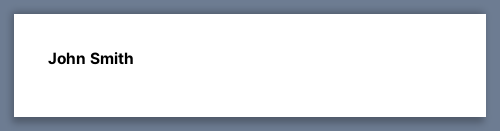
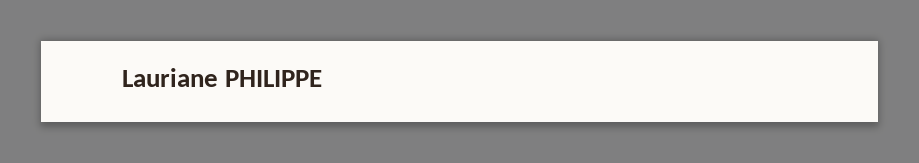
- John Smith
+ Lauriane PHILIPPE

